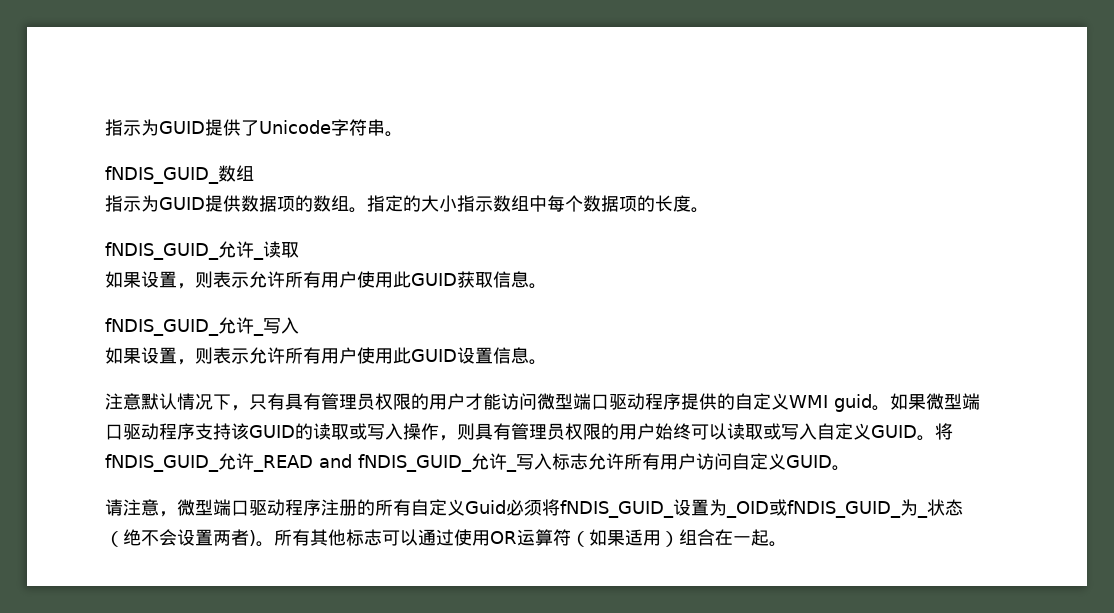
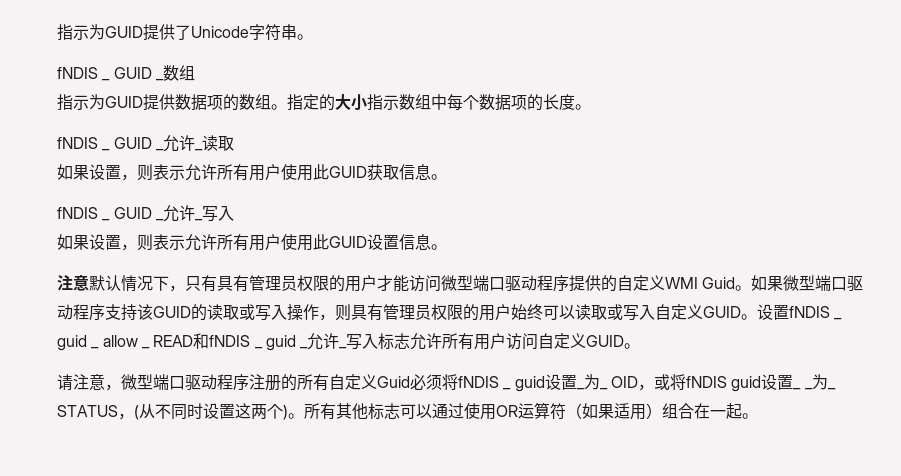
- fNDIS_GUID_数组
+ fNDIS _ GUID _数组
- fNDIS_GUID_允许_读取
+ fNDIS _ GUID _允许_读取
  如果设置，则表示允许所有用户使用此GUID获取信息。
- fNDIS_GUID_允许_写入
+ fNDIS _ GUID _允许_写入
- 注意默认情况下，只有具有管理员权限的用户才能访问微型端口驱动程序提供的自定义WMI guid。
+ 注意默认情况下，只有具有管理员权限的用户才能访问微型端口驱动程序提供的自定义WMI Guid。
- 将fNDIS_GUID_允许_READ and fNDIS_GUID_允许_写入标志允许所有用户访问自定义GUID。
+ 设置fNDIS _ guid _ allow _ READ和fNDIS _ guid _允许_写入标志允许所有用户访问自定义GUID。
- 请注意，微型端口驱动程序注册的所有自定义Guid必须将fNDIS_GUID_设置为_OID或fNDIS_GUID_为_状态（绝不会设置两者)。
+ 请注意，微型端口驱动程序注册的所有自定义Guid必须将fNDIS _ guid设置_为_ OID，或将fNDIS guid设置_ _为_ STATUS，(从不同时设置这两个)。

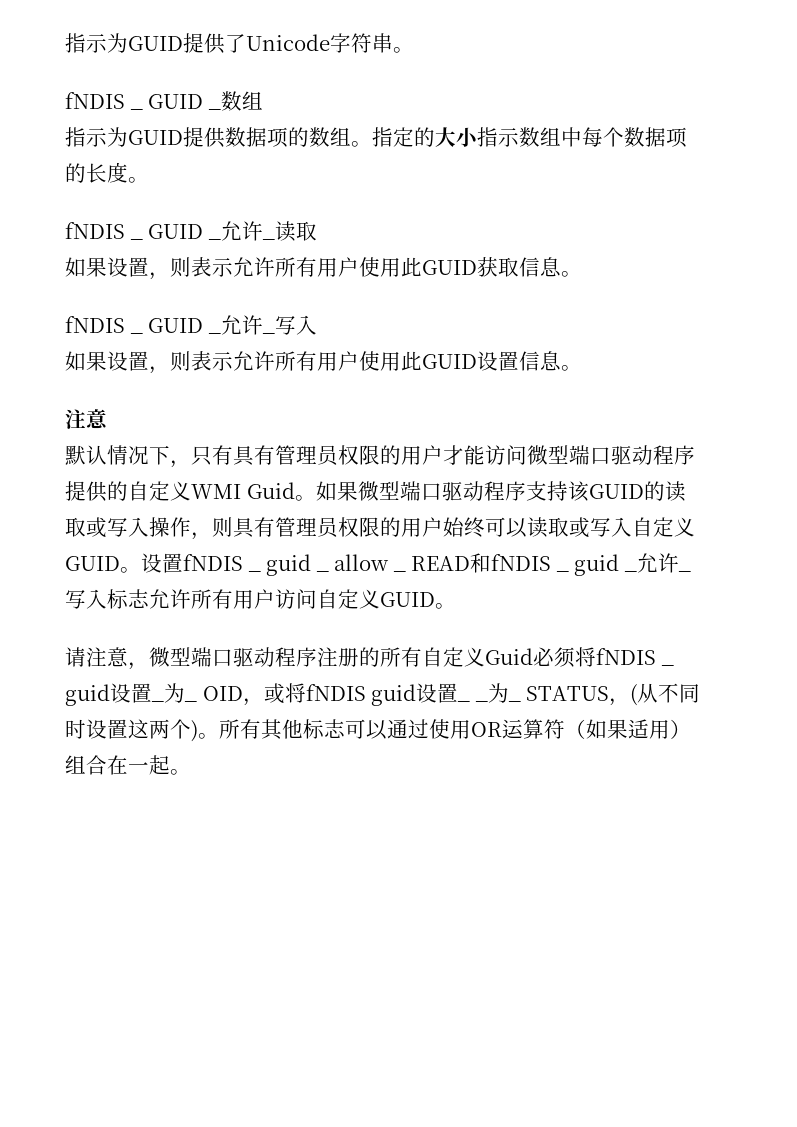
  如果设置，则表示允许所有用户使用此GUID设置信息。
- 注意默认情况下，只有具有管理员权限的用户才能访问微型端口驱动程序提供的自定义WMI Guid。
+ 注意
+ 默认情况下，只有具有管理员权限的用户才能访问微型端口驱动程序提供的自定义WMI Guid。

